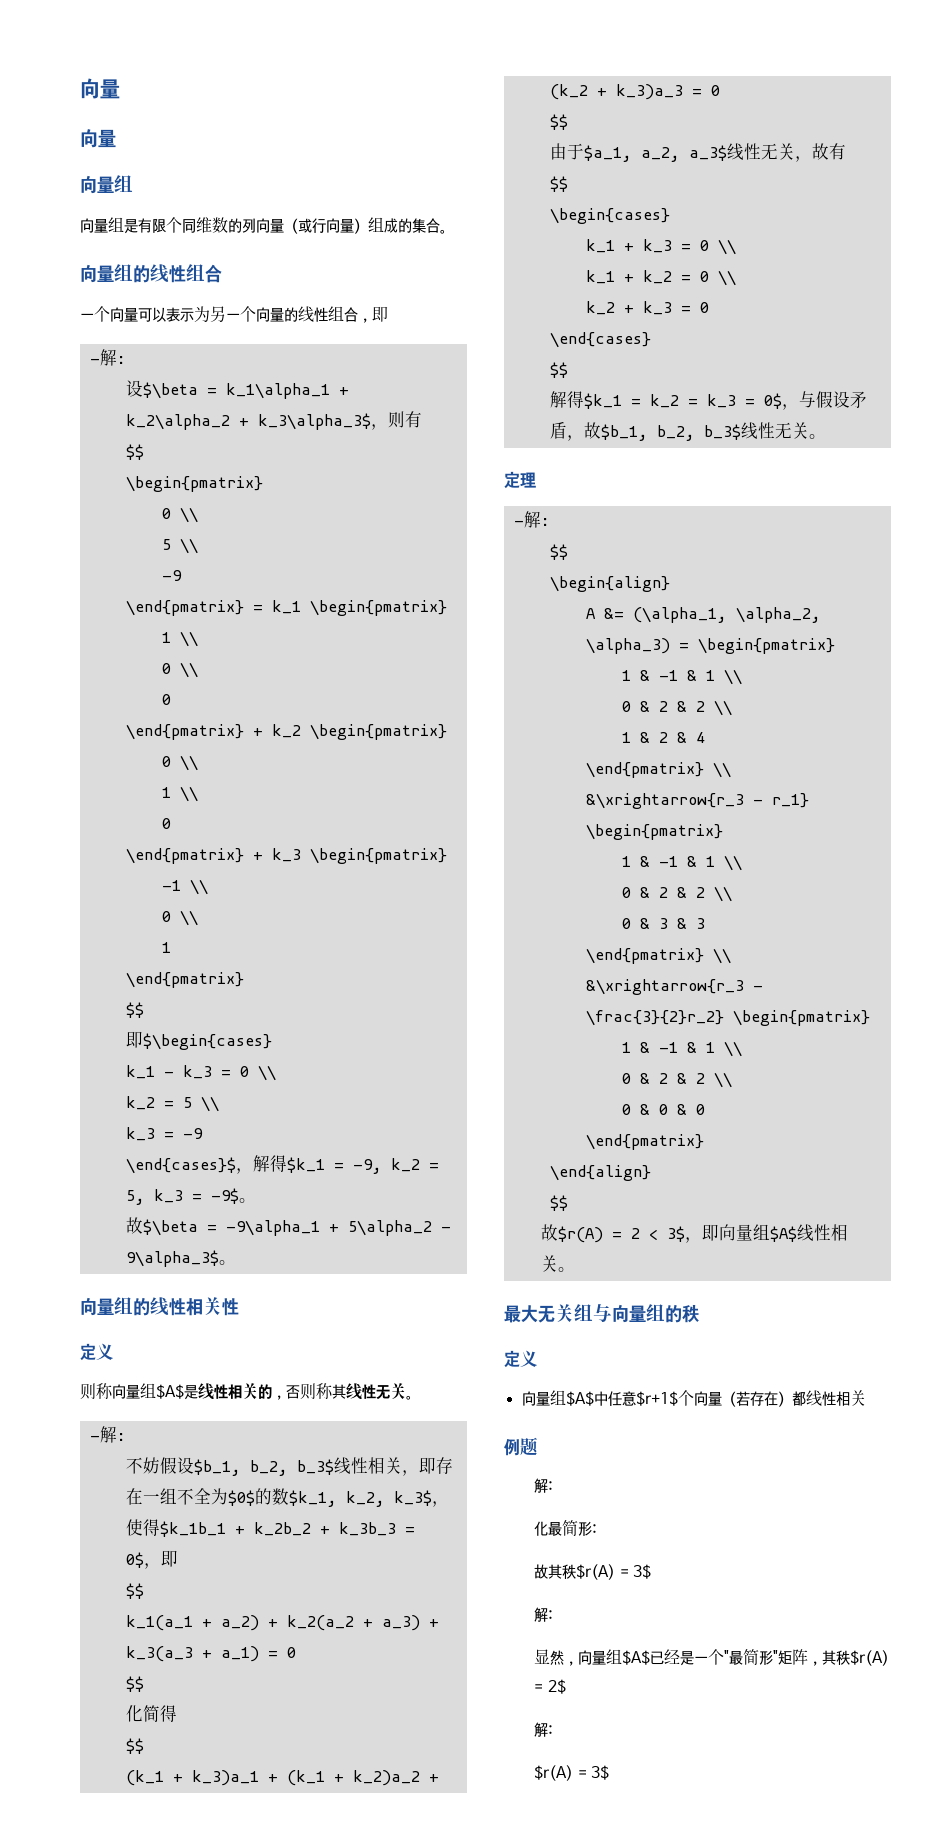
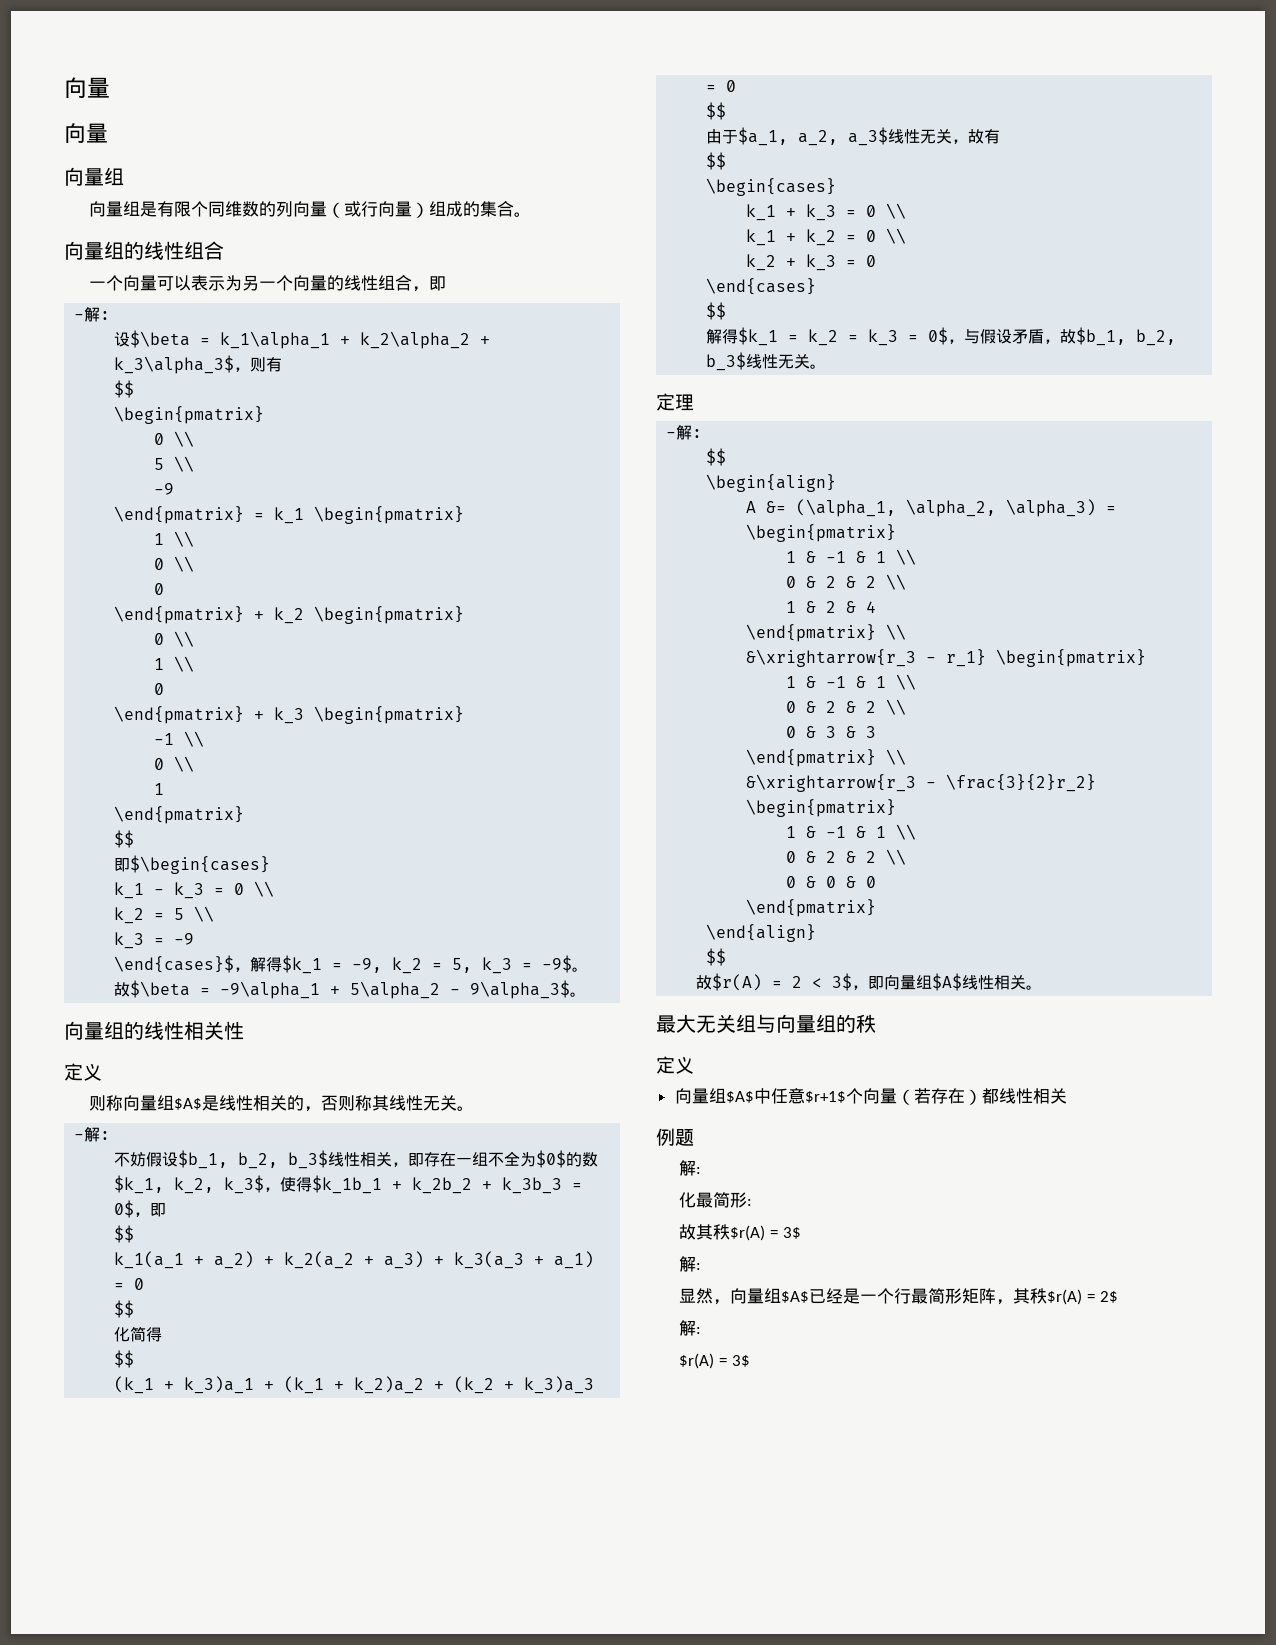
- 显然，向量组$A$已经是一个"最简形"矩阵，其秩$r(A) = 2$
+ 显然，向量组$A$已经是一个行最简形矩阵，其秩$r(A) = 2$

